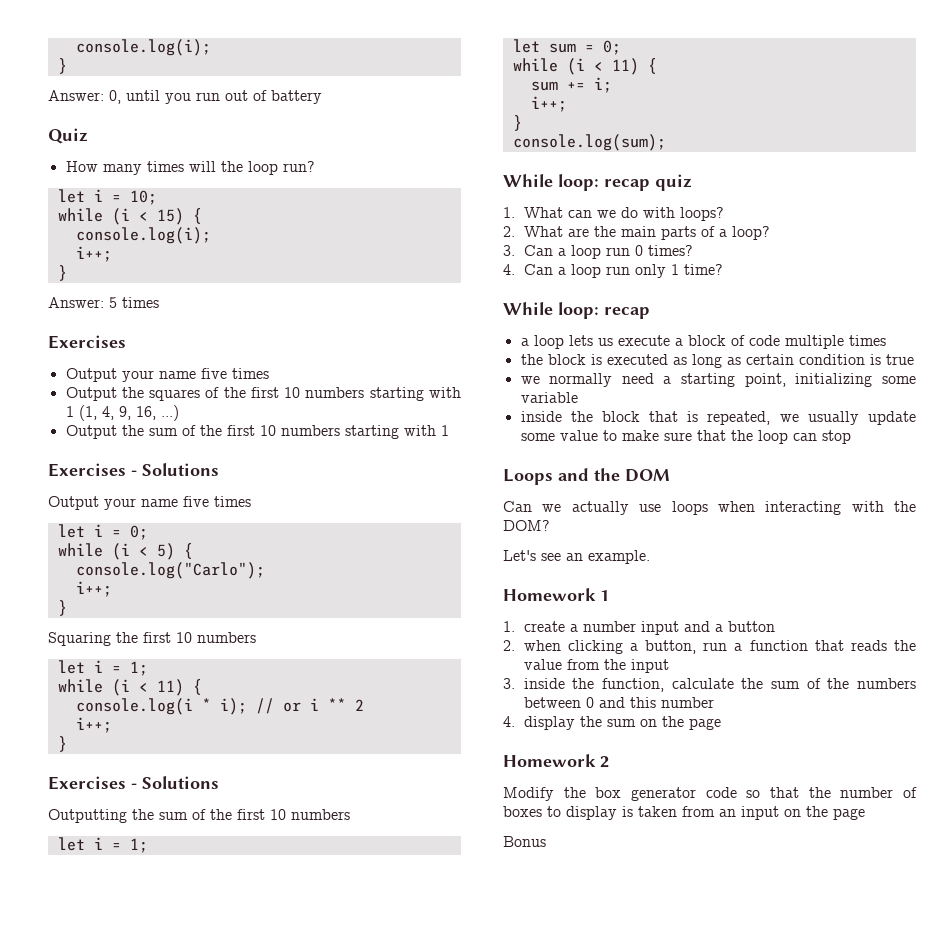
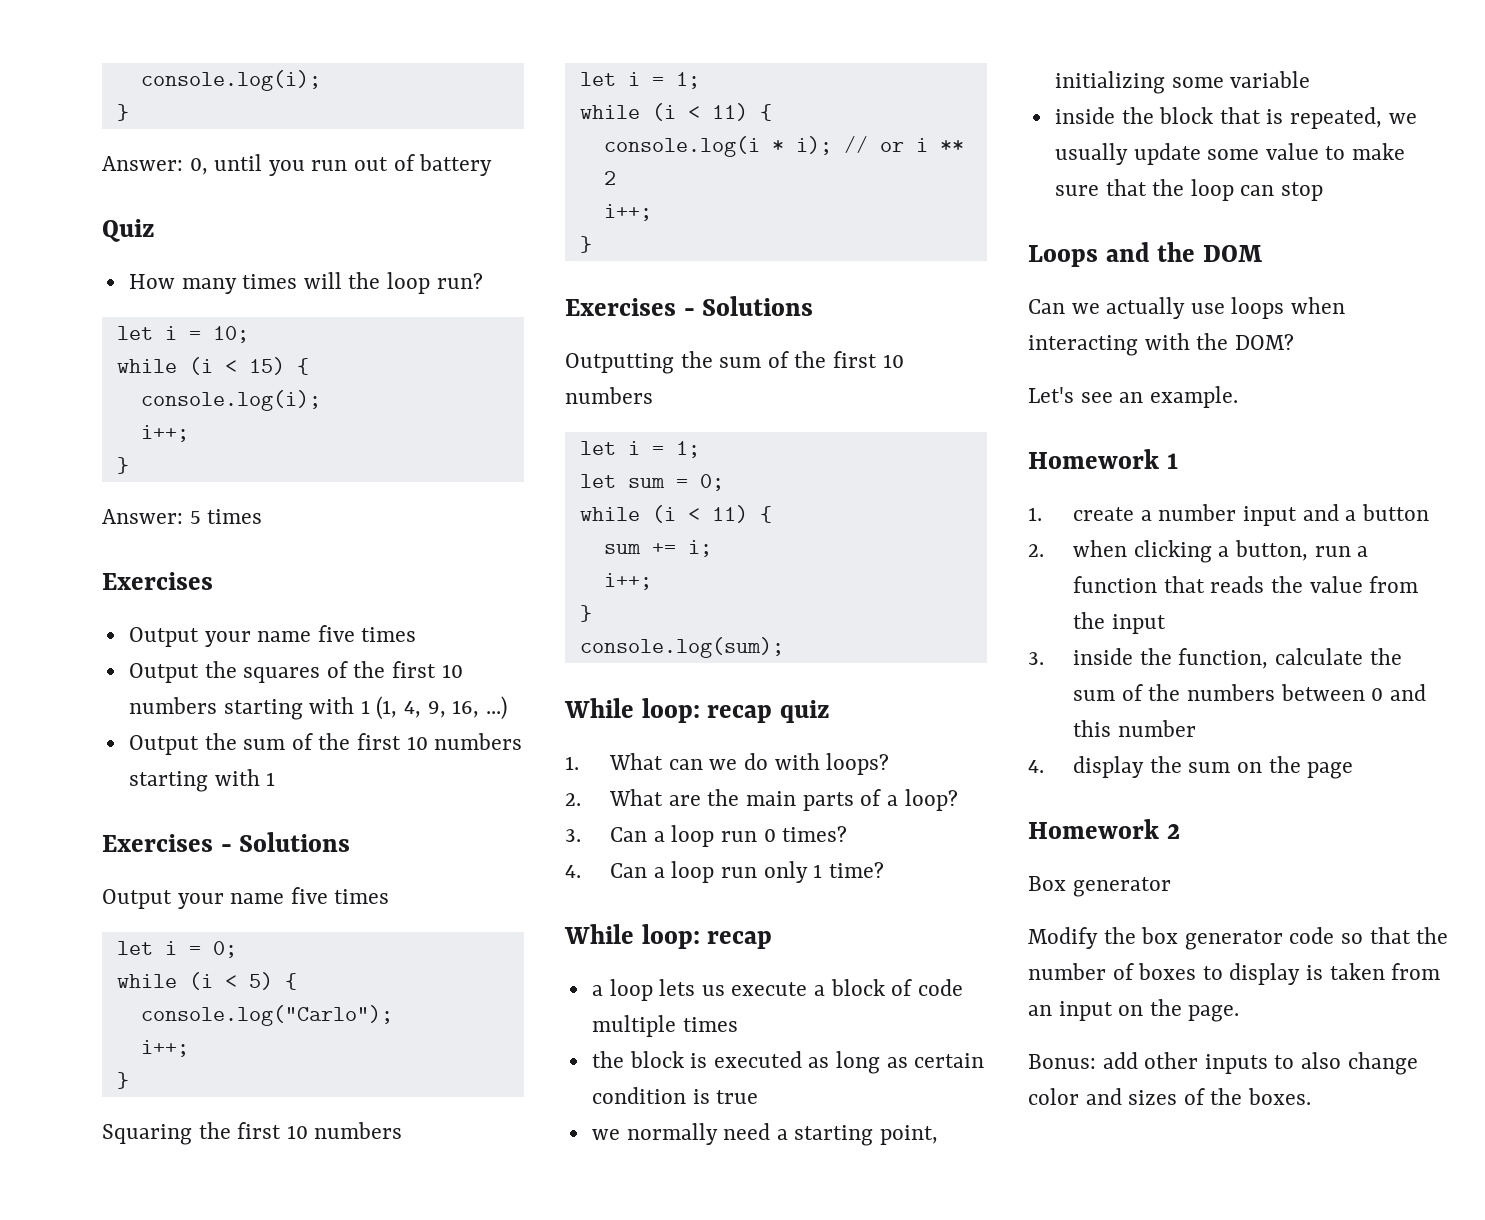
+ Box generator
- Modify the box generator code so that the number of boxes to display is taken from an input on the page
- Bonus
+ Modify the box generator code so that the number of boxes to display is taken from an input on the page.
+ Bonus: add other inputs to also change color and sizes of the boxes.

